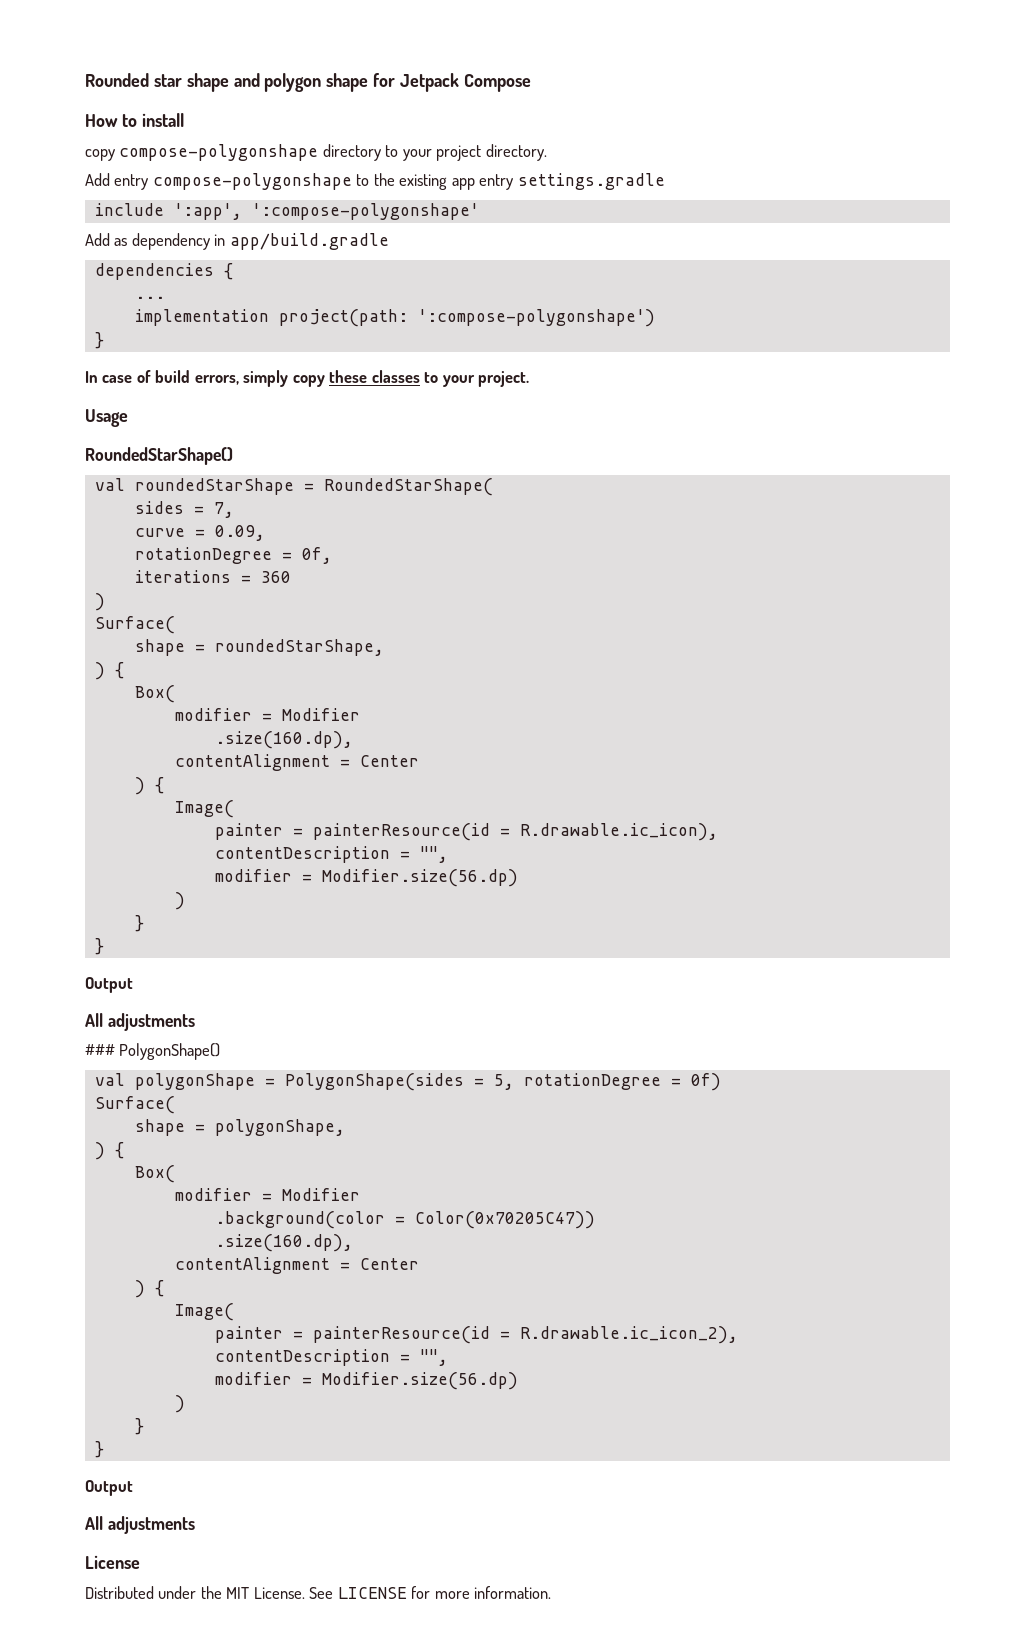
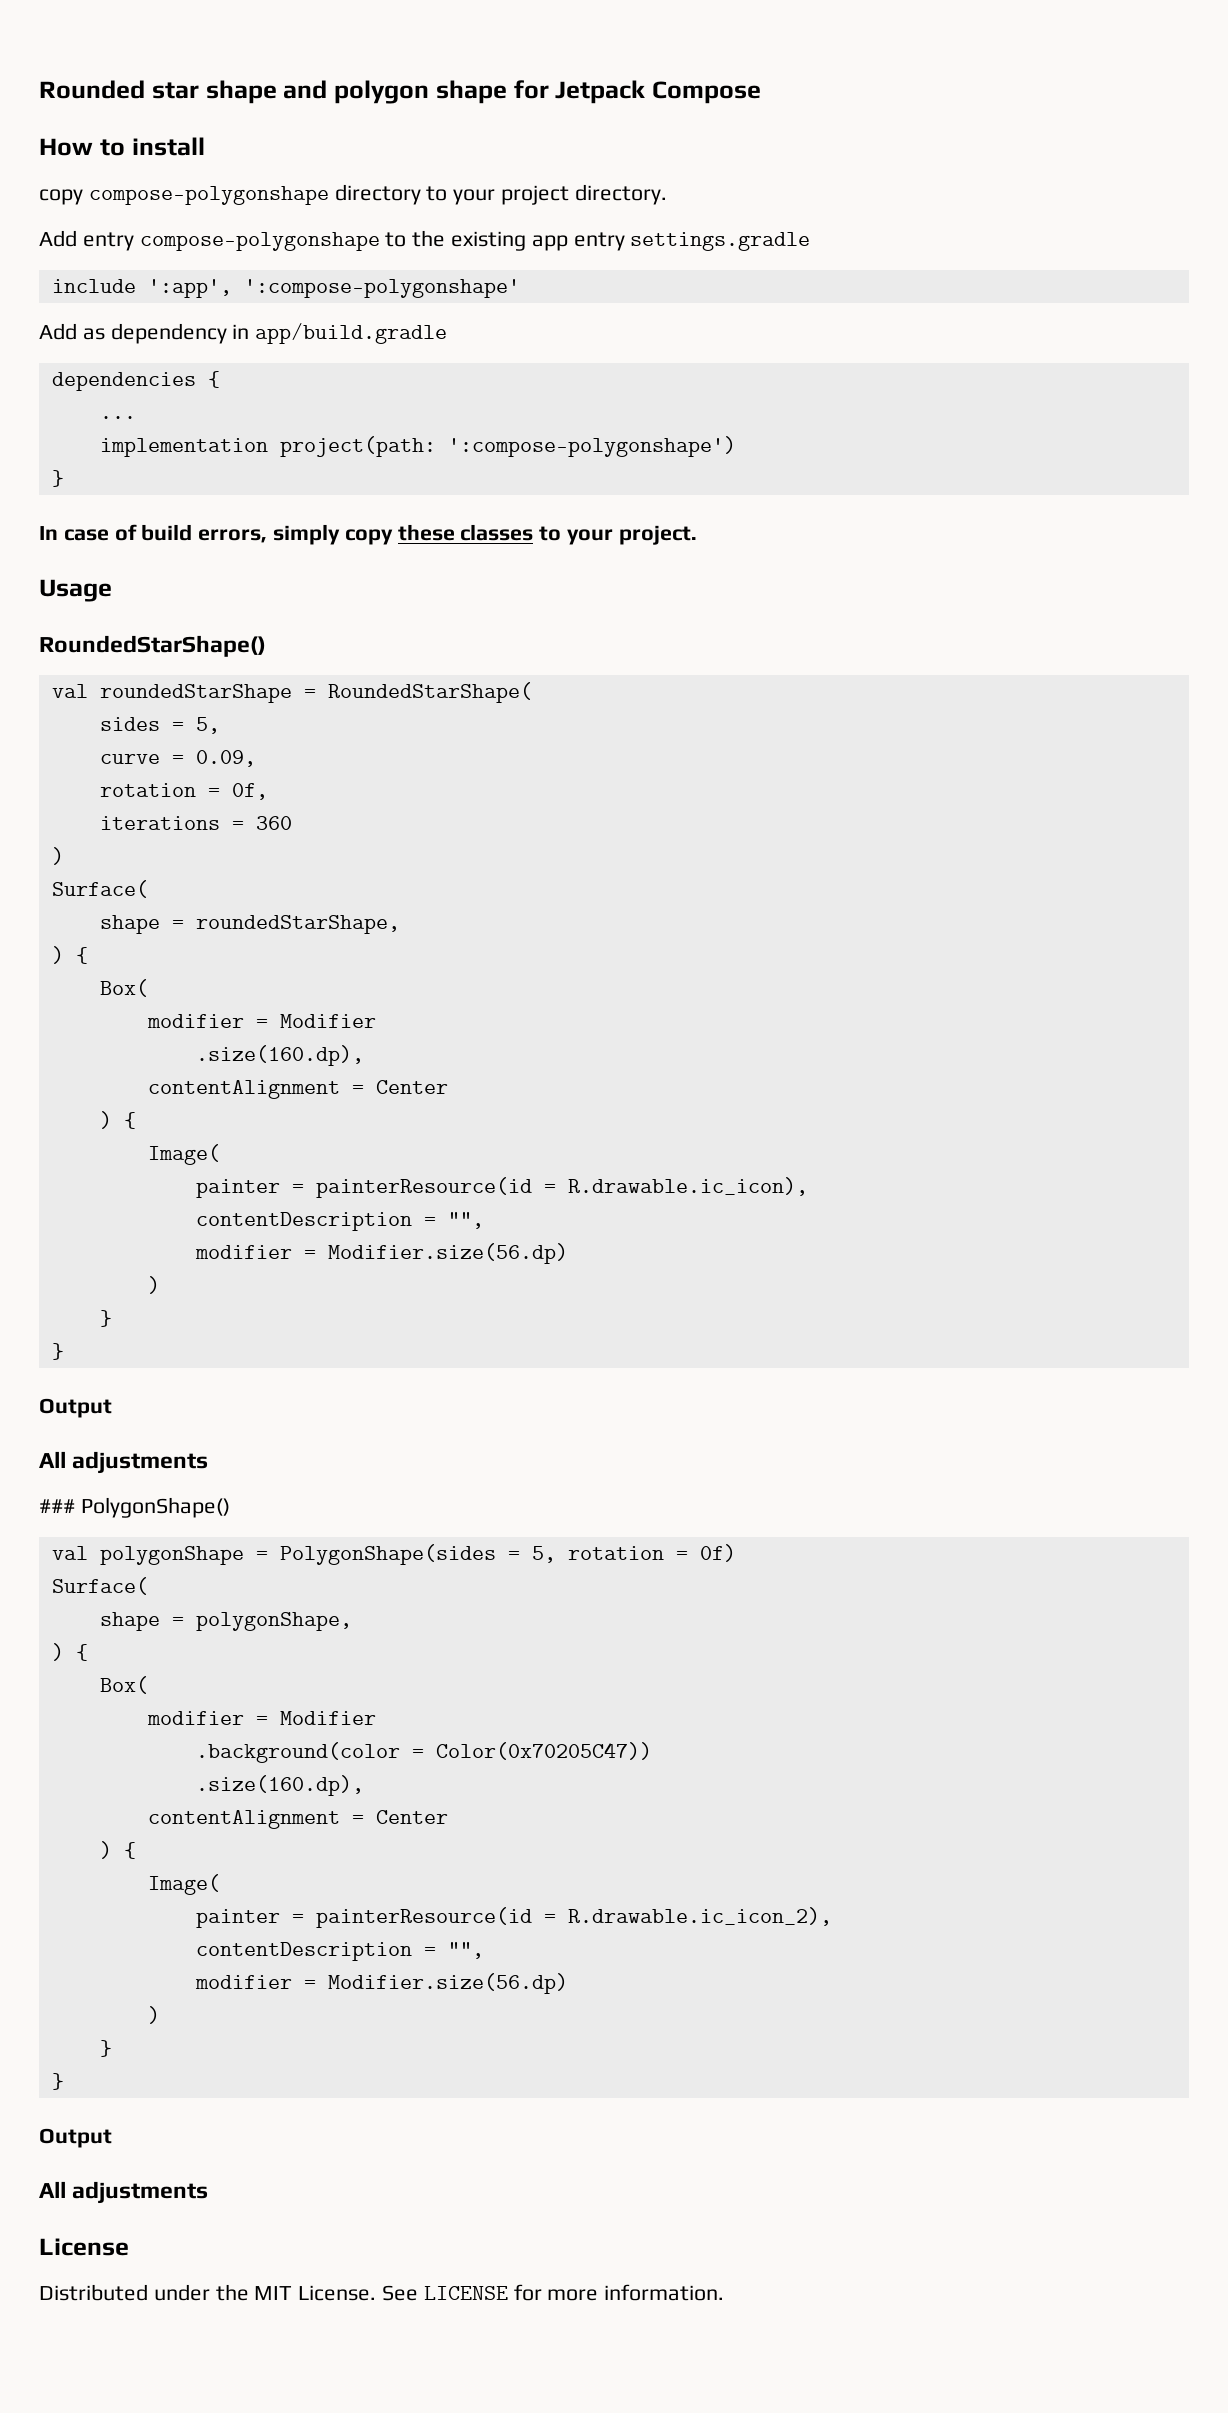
- sides = 7,
+ sides = 5,
- rotationDegree = 0f,
+ rotation = 0f,
- val polygonShape = PolygonShape(sides = 5, rotationDegree = 0f)
+ val polygonShape = PolygonShape(sides = 5, rotation = 0f)

